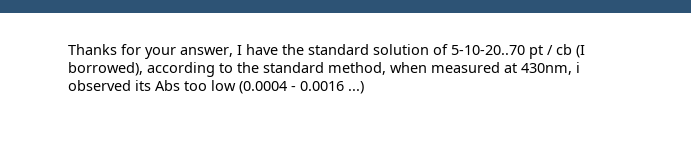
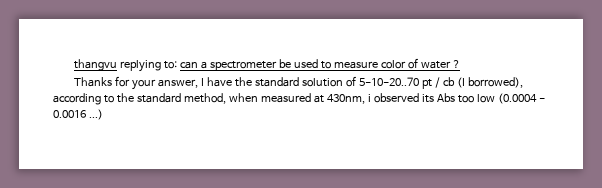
+ thangvu replying to: can a spectrometer be used to measure color of water ?

